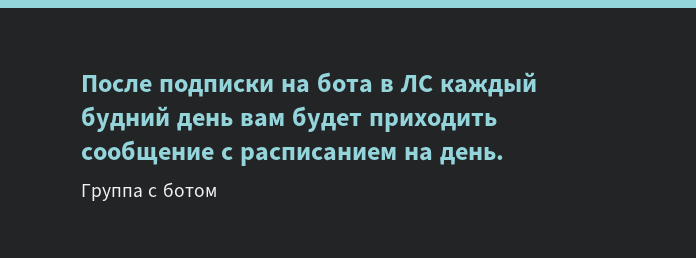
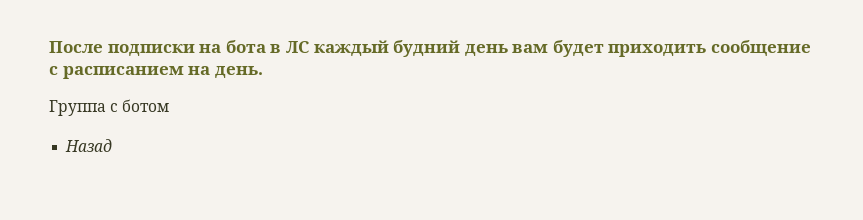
+ Назад

